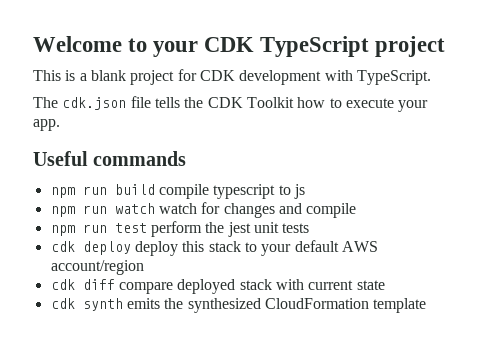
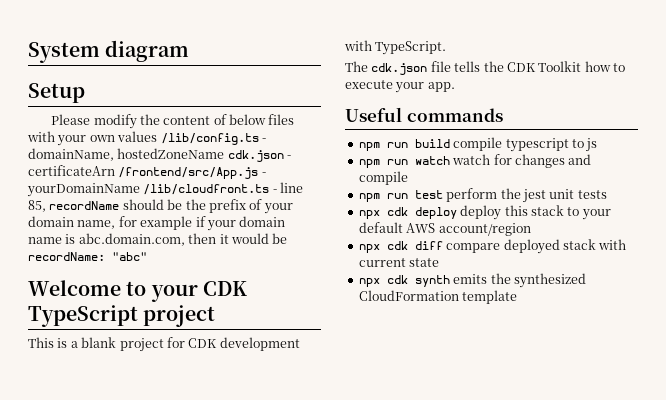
+ System diagram
+ Setup
+ Please modify the content of below files with your own values /lib/config.ts - domainName, hostedZoneName cdk.json - certificateArn /frontend/src/App.js - yourDomainName /lib/cloudfront.ts - line 85, recordName should be the prefix of your domain name, for example if your domain name is abc.domain.com, then it would be recordName: "abc"
- cdk deploy deploy this stack to your default AWS account/region
+ npx cdk deploy deploy this stack to your default AWS account/region
- cdk diff compare deployed stack with current state
+ npx cdk diff compare deployed stack with current state
- cdk synth emits the synthesized CloudFormation template
+ npx cdk synth emits the synthesized CloudFormation template

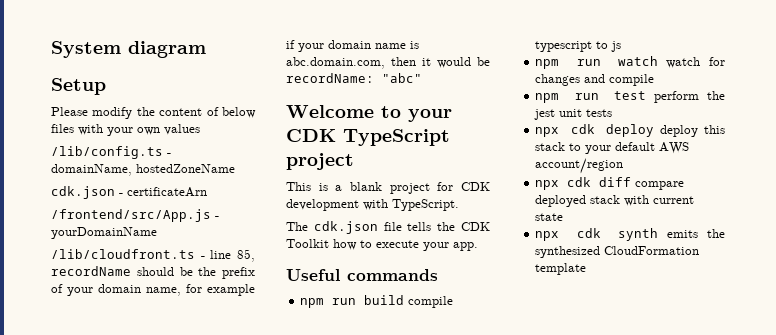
- Please modify the content of below files with your own values /lib/config.ts - domainName, hostedZoneName cdk.json - certificateArn /frontend/src/App.js - yourDomainName /lib/cloudfront.ts - line 85, recordName should be the prefix of your domain name, for example if your domain name is abc.domain.com, then it would be recordName: "abc"
+ Please modify the content of below files with your own values
+ /lib/config.ts - domainName, hostedZoneName
+ cdk.json - certificateArn
+ /frontend/src/App.js - yourDomainName
+ /lib/cloudfront.ts - line 85, recordName should be the prefix of your domain name, for example if your domain name is abc.domain.com, then it would be recordName: "abc"

